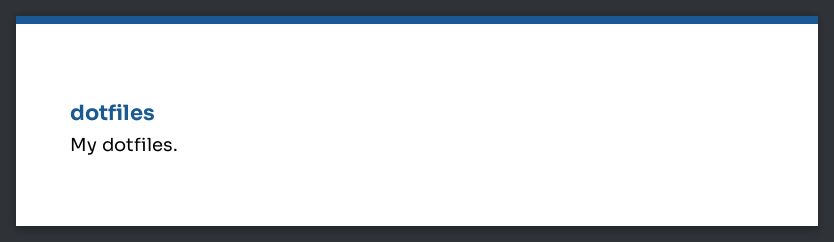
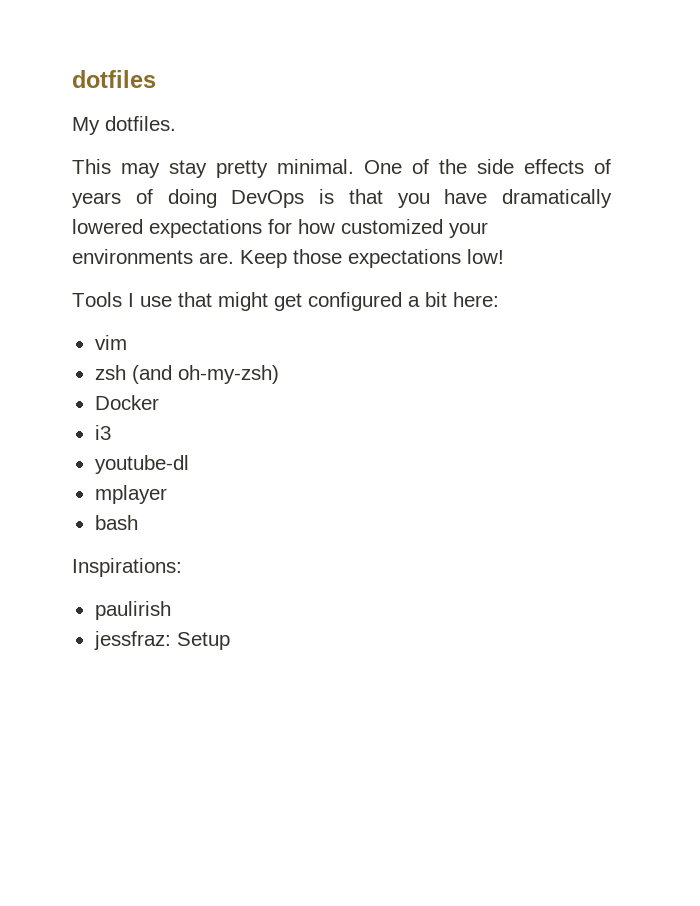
+ This may stay pretty minimal. One of the side effects of years of doing DevOps is that you have dramatically lowered expectations for how customized your environments are. Keep those expectations low!
+ Tools I use that might get configured a bit here:
+ vim
+ zsh (and oh-my-zsh)
+ Docker
+ i3
+ youtube-dl
+ mplayer
+ bash
+ Inspirations:
+ paulirish
+ jessfraz: Setup

